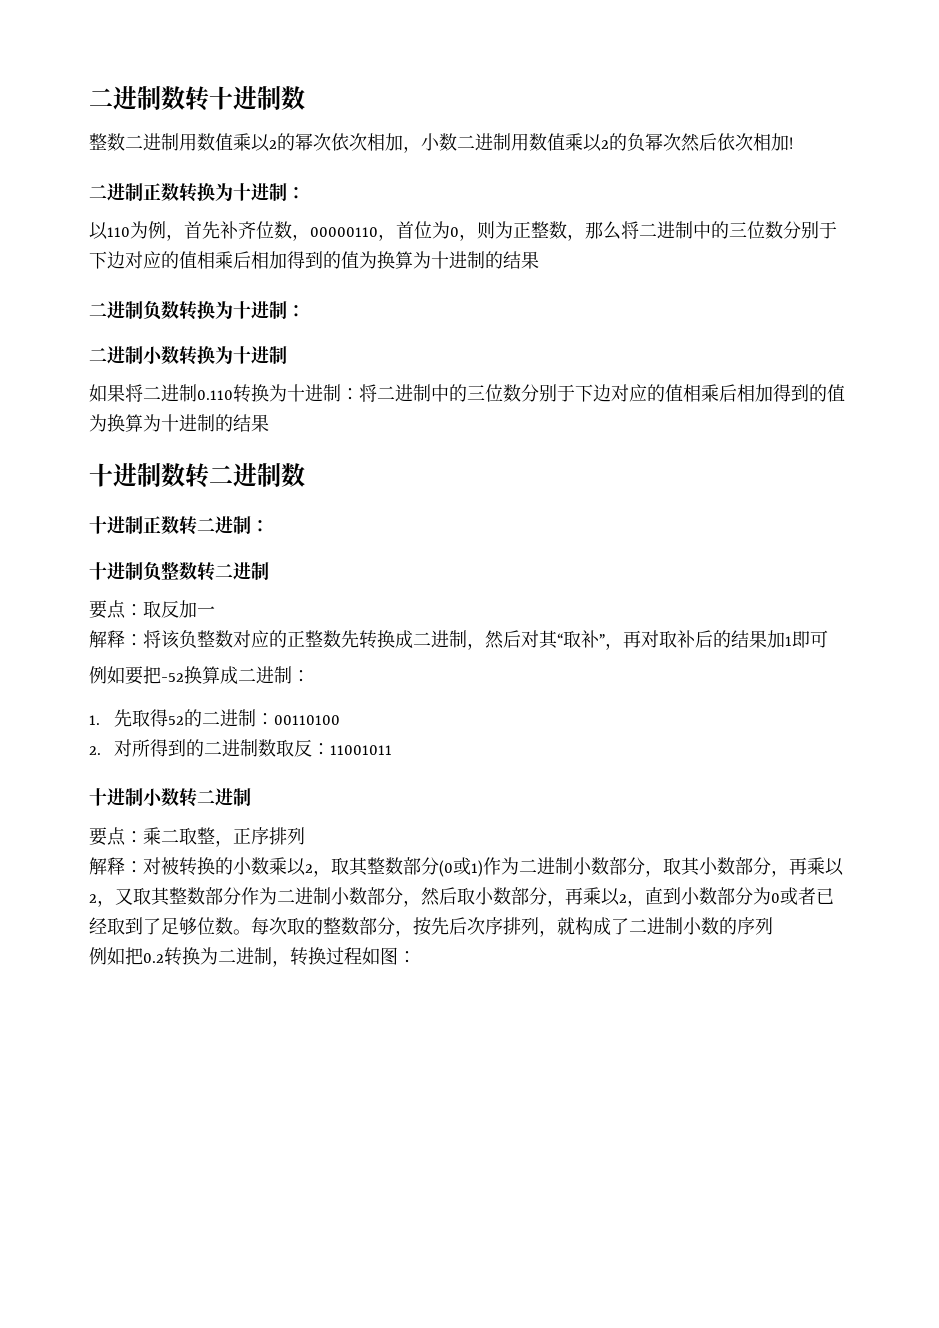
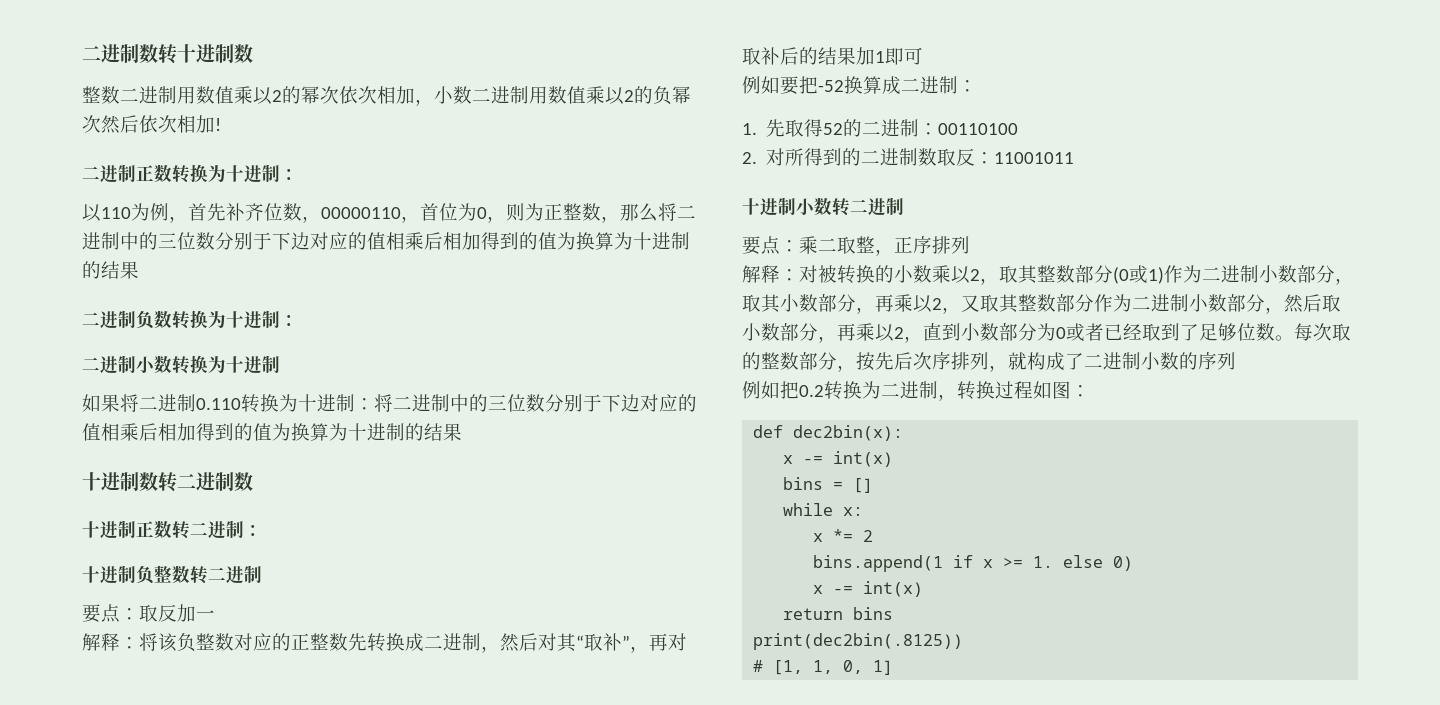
+ def dec2bin(x):
+ x -= int(x)
+ bins = []
+ while x:
+ x *= 2
+ bins.append(1 if x >= 1. else 0)
+ x -= int(x)
+ return bins
+ print(dec2bin(.8125))
+ # [1, 1, 0, 1]

